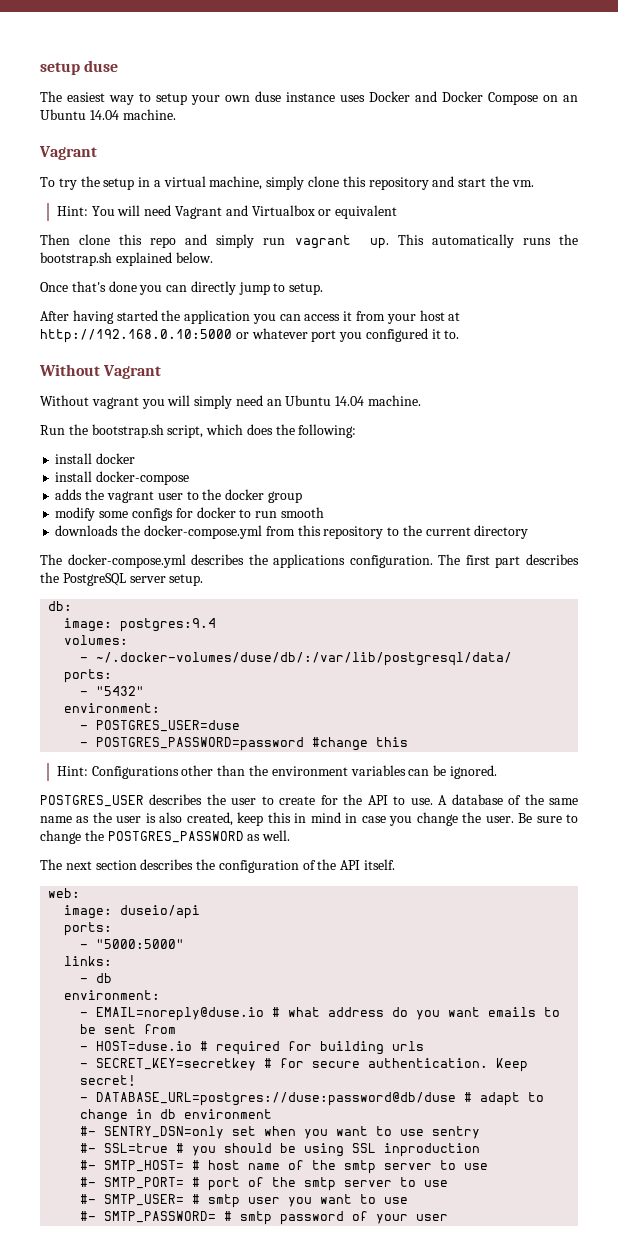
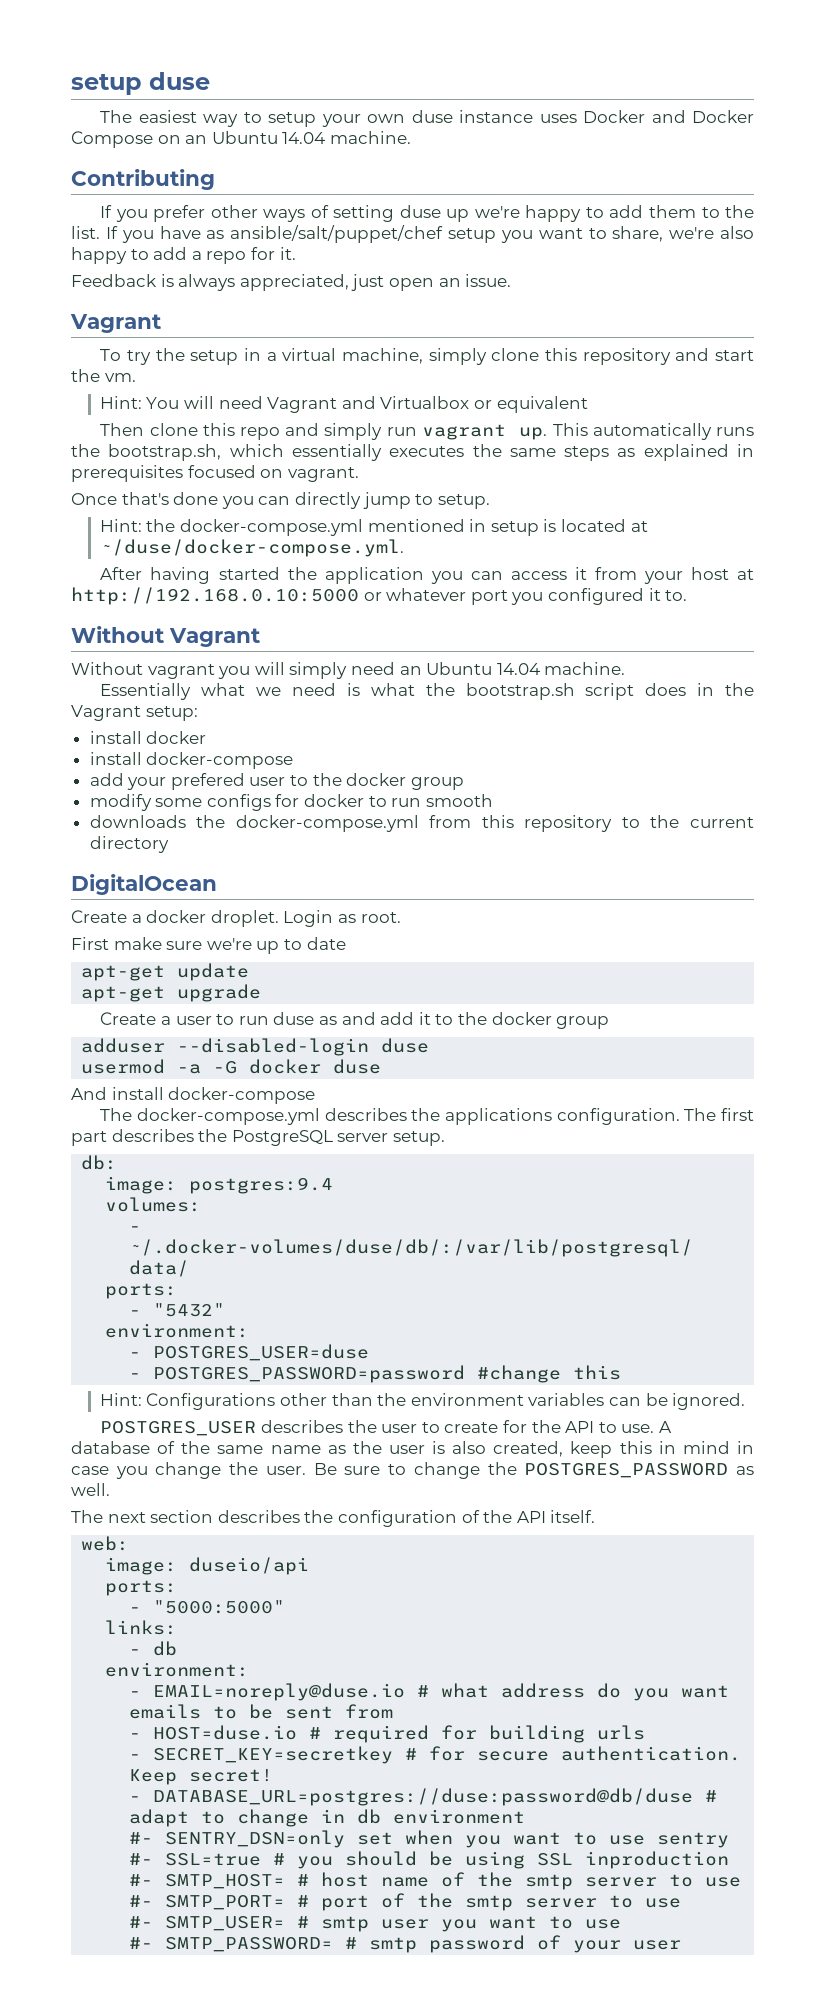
+ Contributing
+ If you prefer other ways of setting duse up we're happy to add them to the list. If you have as ansible/salt/puppet/chef setup you want to share, we're also happy to add a repo for it.
+ Feedback is always appreciated, just open an issue.
- This automatically runs the bootstrap.sh explained below.
+ This automatically runs the bootstrap.sh, which essentially executes the same steps as explained in prerequisites focused on vagrant.
+ Hint: the docker-compose.yml mentioned in setup is located at ~/duse/docker-compose.yml.
- Run the bootstrap.sh script, which does the following:
+ Essentially what we need is what the bootstrap.sh script does in the Vagrant setup:
- adds the vagrant user to the docker group
+ add your prefered user to the docker group
+ DigitalOcean
+ Create a docker droplet. Login as root.
+ First make sure we're up to date
+ apt-get update
+ apt-get upgrade
+ Create a user to run duse as and add it to the docker group
+ adduser --disabled-login duse
+ usermod -a -G docker duse
+ And install docker-compose

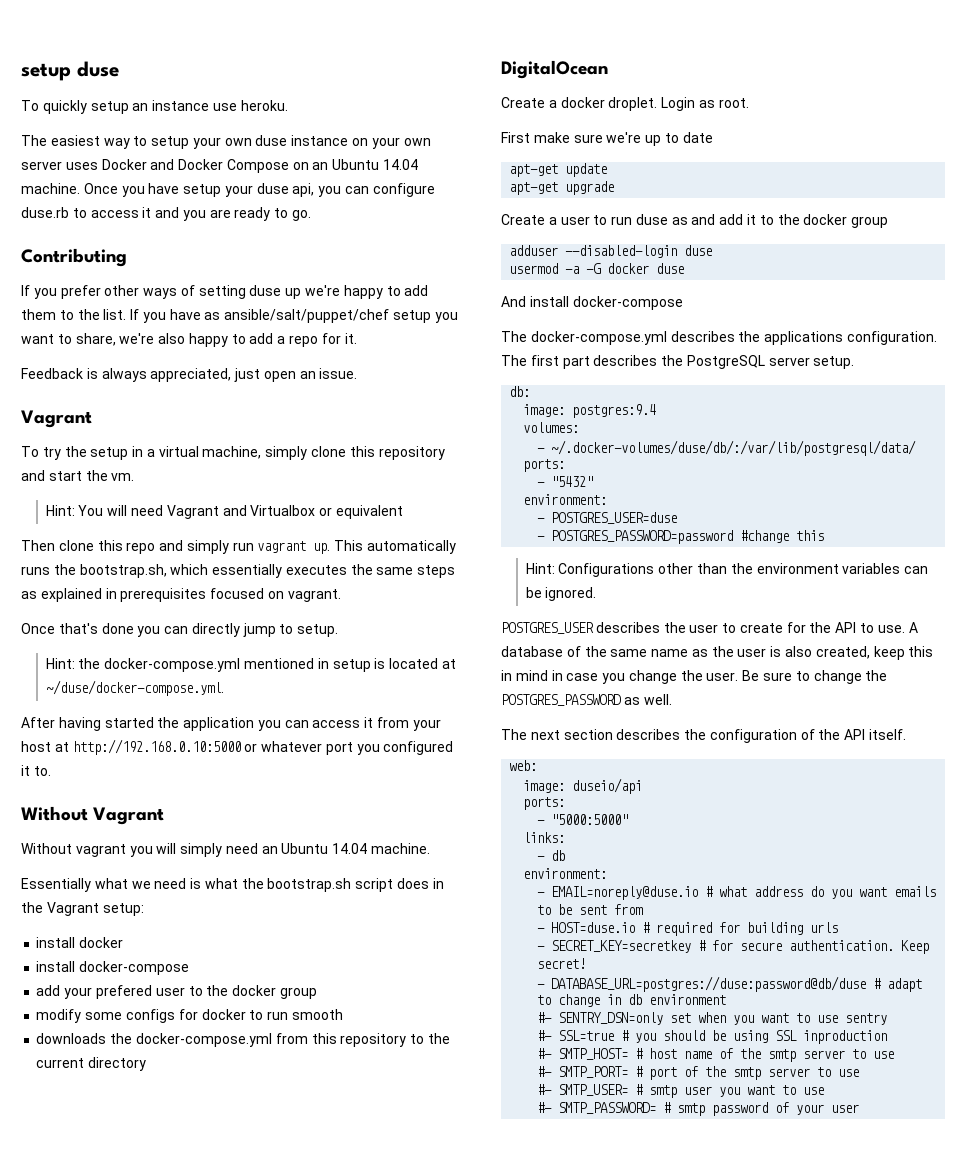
+ To quickly setup an instance use heroku.
- The easiest way to setup your own duse instance uses Docker and Docker Compose on an Ubuntu 14.04 machine.
+ The easiest way to setup your own duse instance on your own server uses Docker and Docker Compose on an Ubuntu 14.04 machine. Once you have setup your duse api, you can configure duse.rb to access it and you are ready to go.

